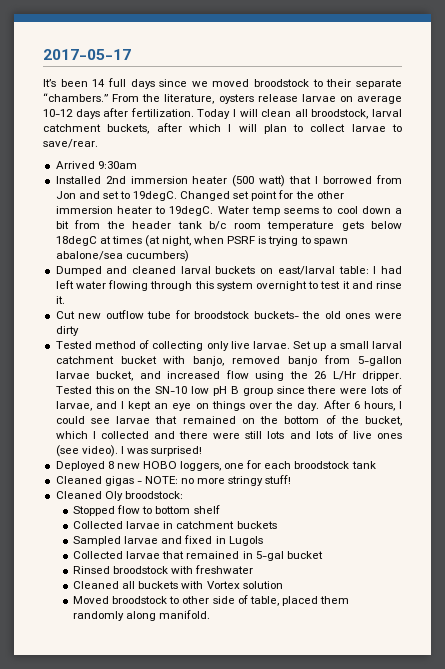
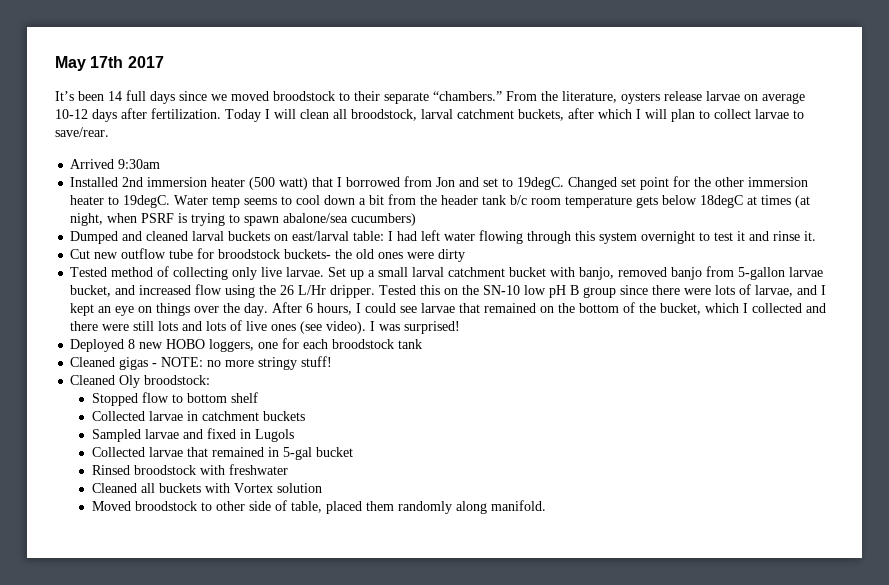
- 2017-05-17
+ May 17th 2017

